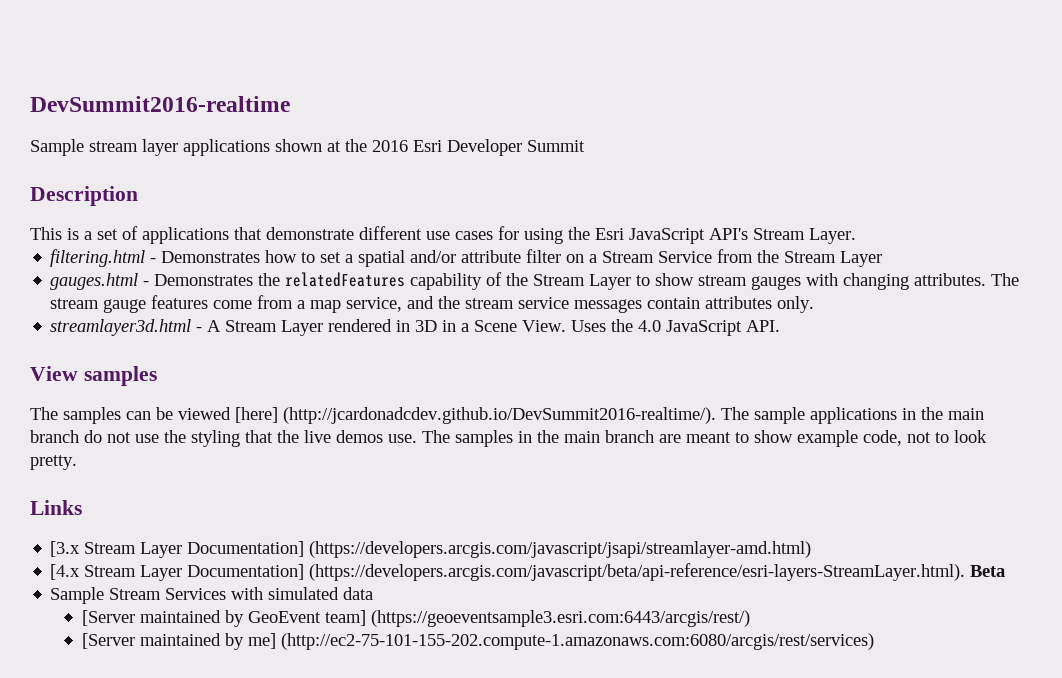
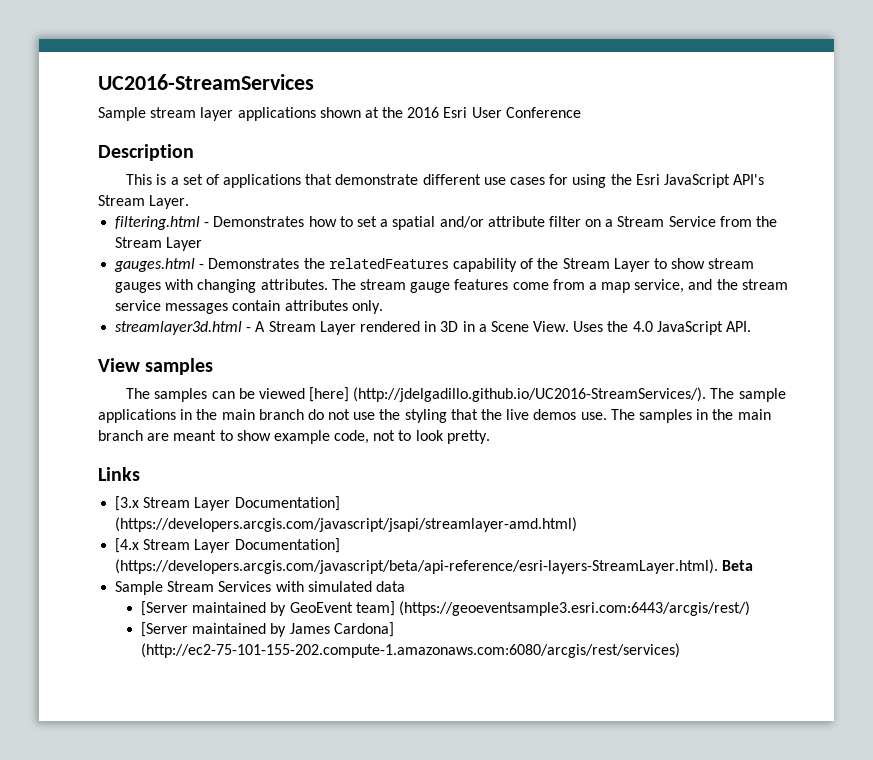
- DevSummit2016-realtime
+ UC2016-StreamServices
- Sample stream layer applications shown at the 2016 Esri Developer Summit
+ Sample stream layer applications shown at the 2016 Esri User Conference
- The samples can be viewed [here] (http://jcardonadcdev.github.io/DevSummit2016-realtime/). The sample applications in the main branch do not use the styling that the live demos use.
+ The samples can be viewed [here] (http://jdelgadillo.github.io/UC2016-StreamServices/). The sample applications in the main branch do not use the styling that the live demos use.
- [Server maintained by me] (http://ec2-75-101-155-202.compute-1.amazonaws.com:6080/arcgis/rest/services)
+ [Server maintained by James Cardona] (http://ec2-75-101-155-202.compute-1.amazonaws.com:6080/arcgis/rest/services)

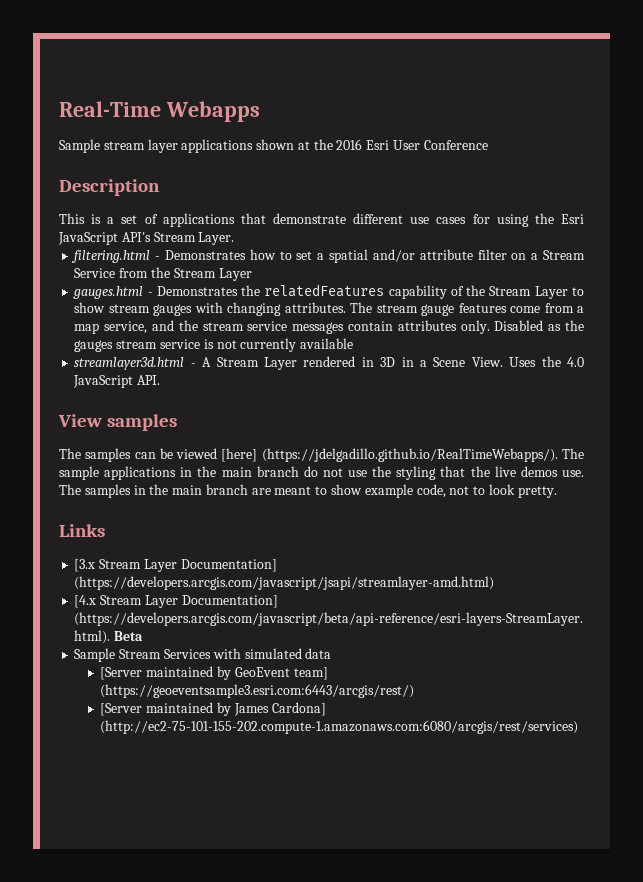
- UC2016-StreamServices
+ Real-Time Webapps
+ Disabled as the gauges stream service is not currently available
- The samples can be viewed [here] (http://jdelgadillo.github.io/UC2016-StreamServices/). The sample applications in the main branch do not use the styling that the live demos use.
+ The samples can be viewed [here] (https://jdelgadillo.github.io/RealTimeWebapps/). The sample applications in the main branch do not use the styling that the live demos use.

